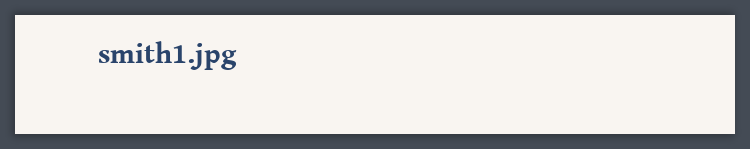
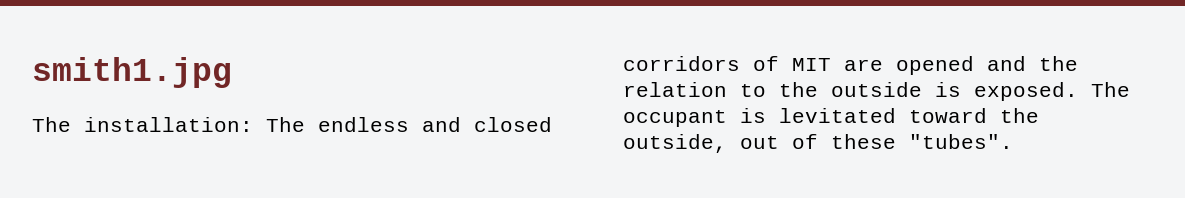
+ The installation: The endless and closed corridors of MIT are opened and the relation to the outside is exposed. The occupant is levitated toward the outside, out of these "tubes".

